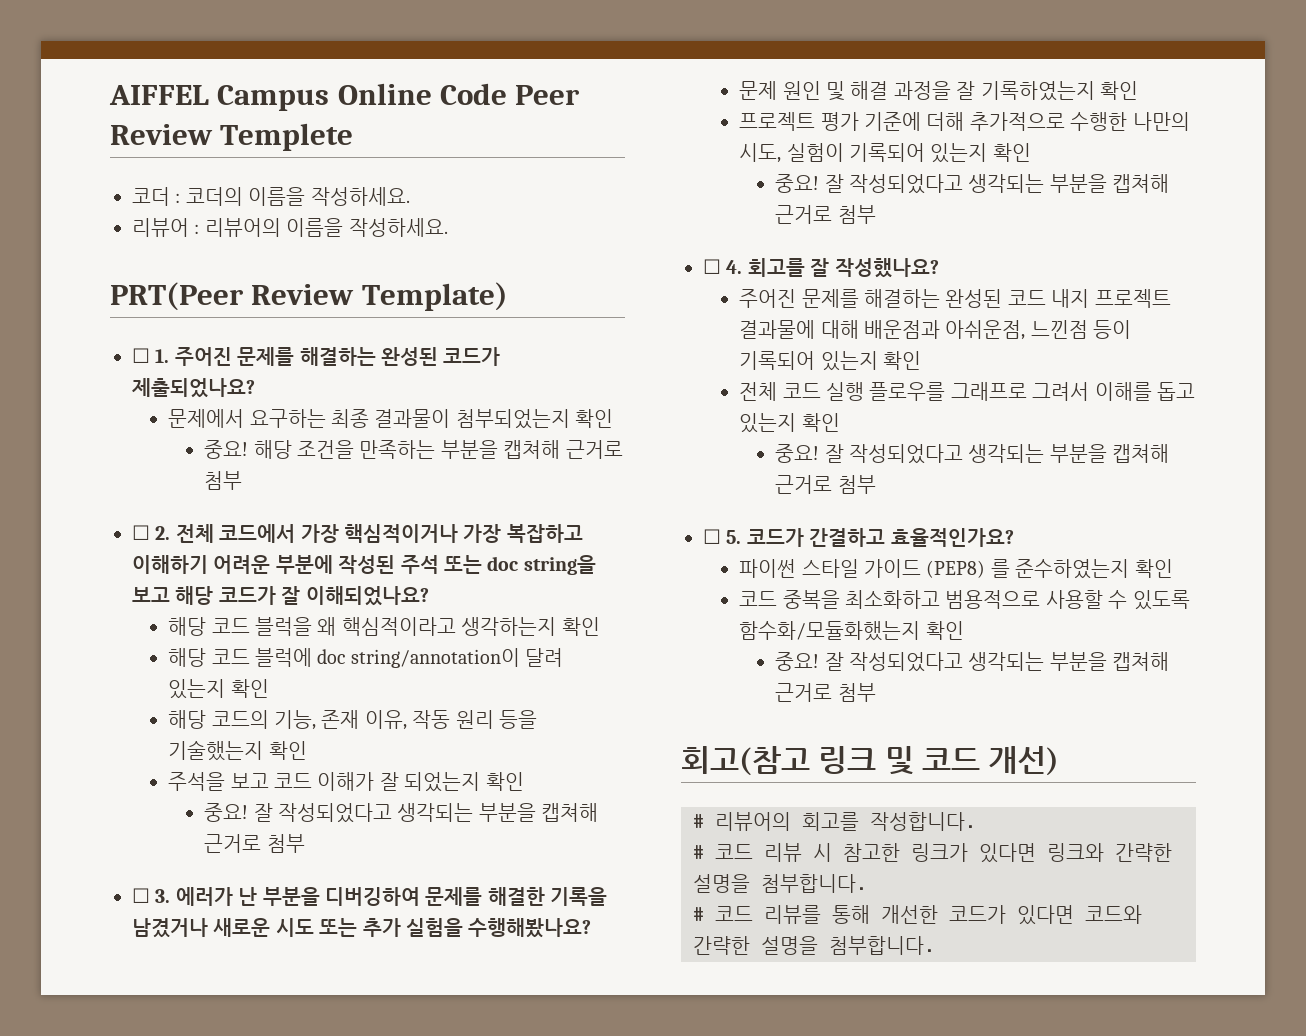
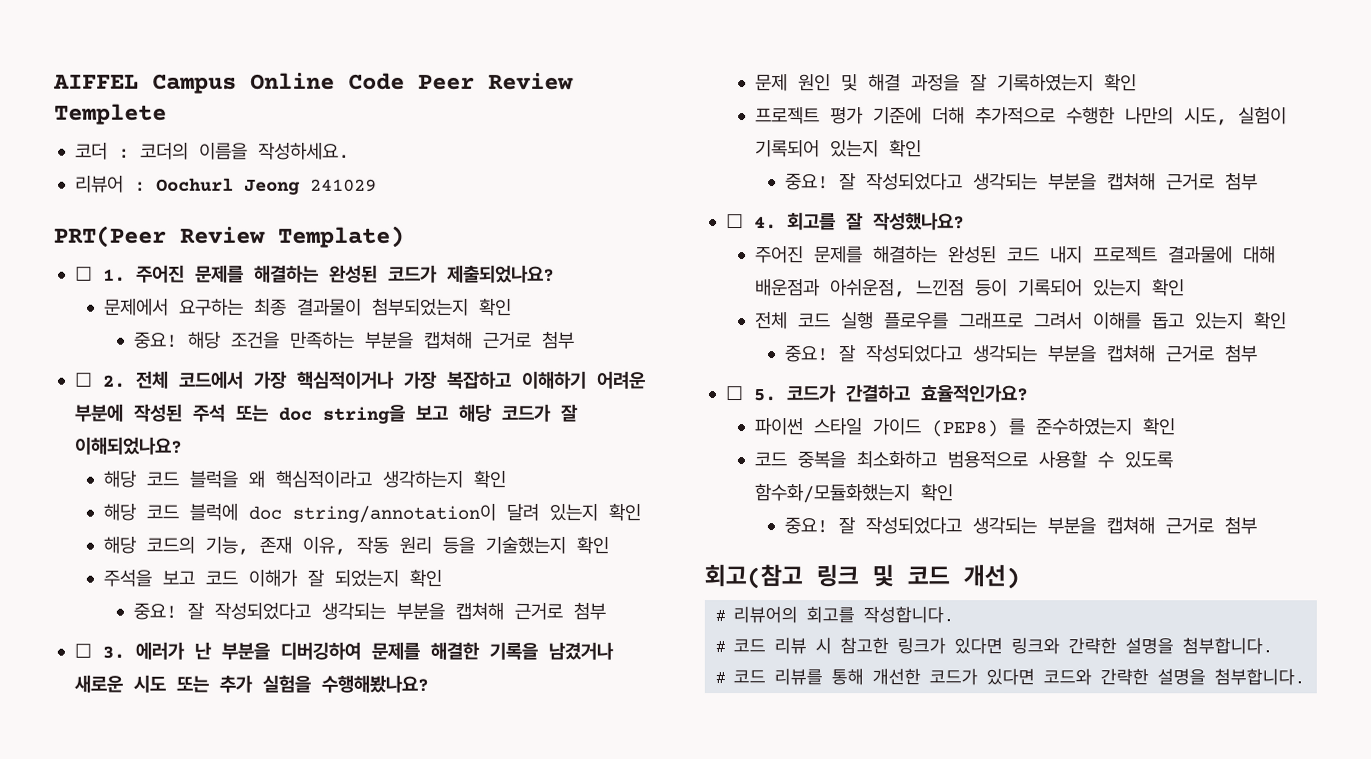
- 리뷰어 : 리뷰어의 이름을 작성하세요.
+ 리뷰어 : Oochurl Jeong 241029

